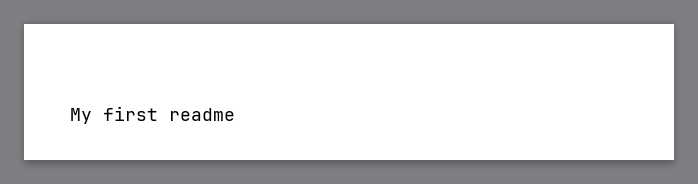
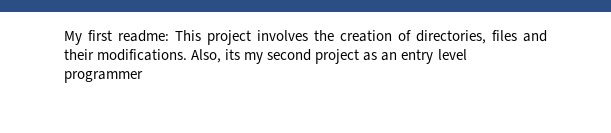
- My first readme
+ My first readme: This project involves the creation of directories, files and their modifications. Also, its my second project as an entry level programmer

